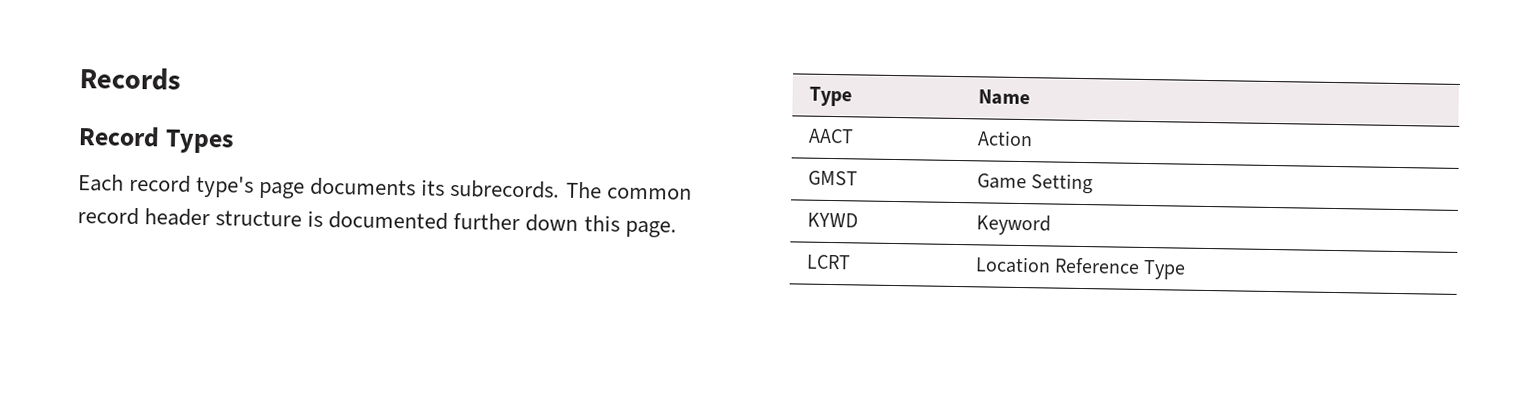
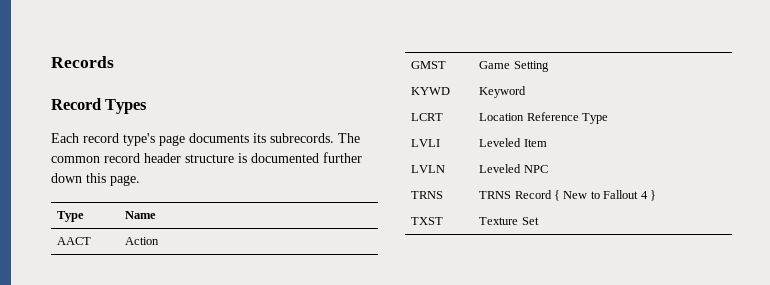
+ LVLI | Leveled Item
+ LVLN | Leveled NPC
+ TRNS | TRNS Record { New to Fallout 4 }
+ TXST | Texture Set

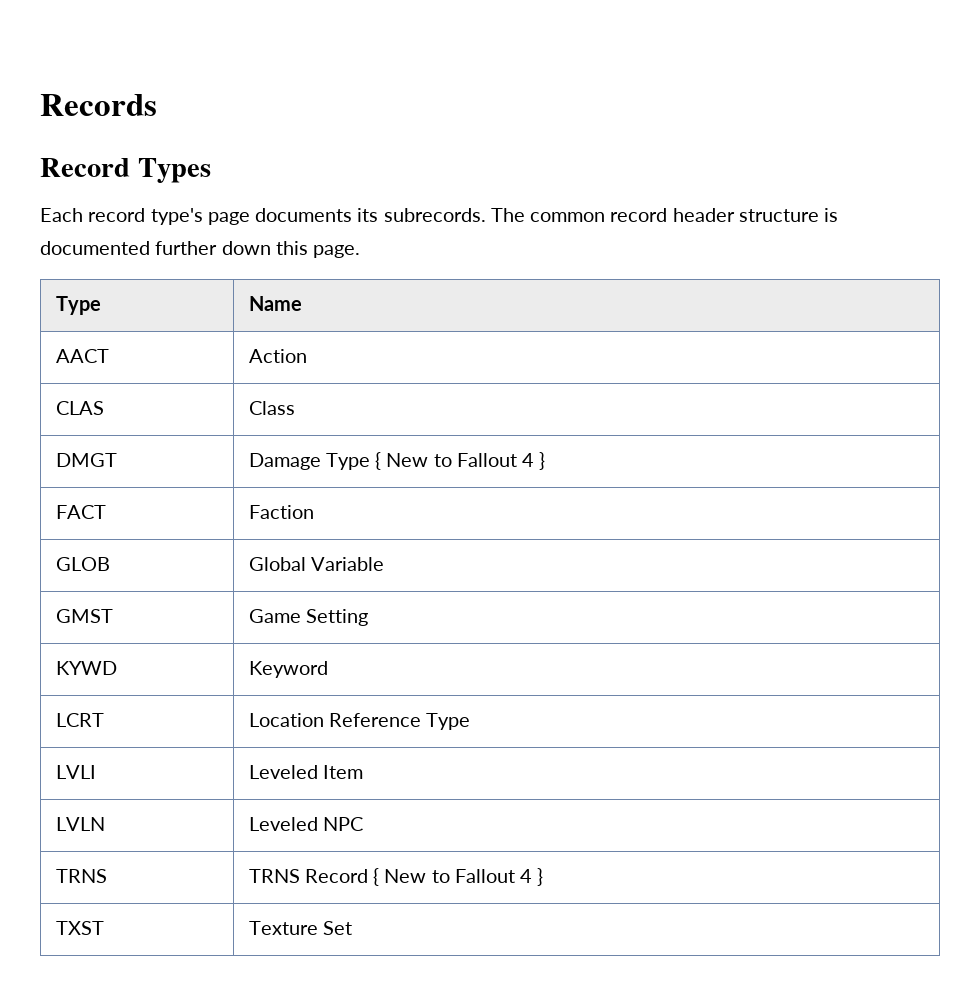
+ CLAS | Class
+ DMGT | Damage Type { New to Fallout 4 }
+ FACT | Faction
+ GLOB | Global Variable

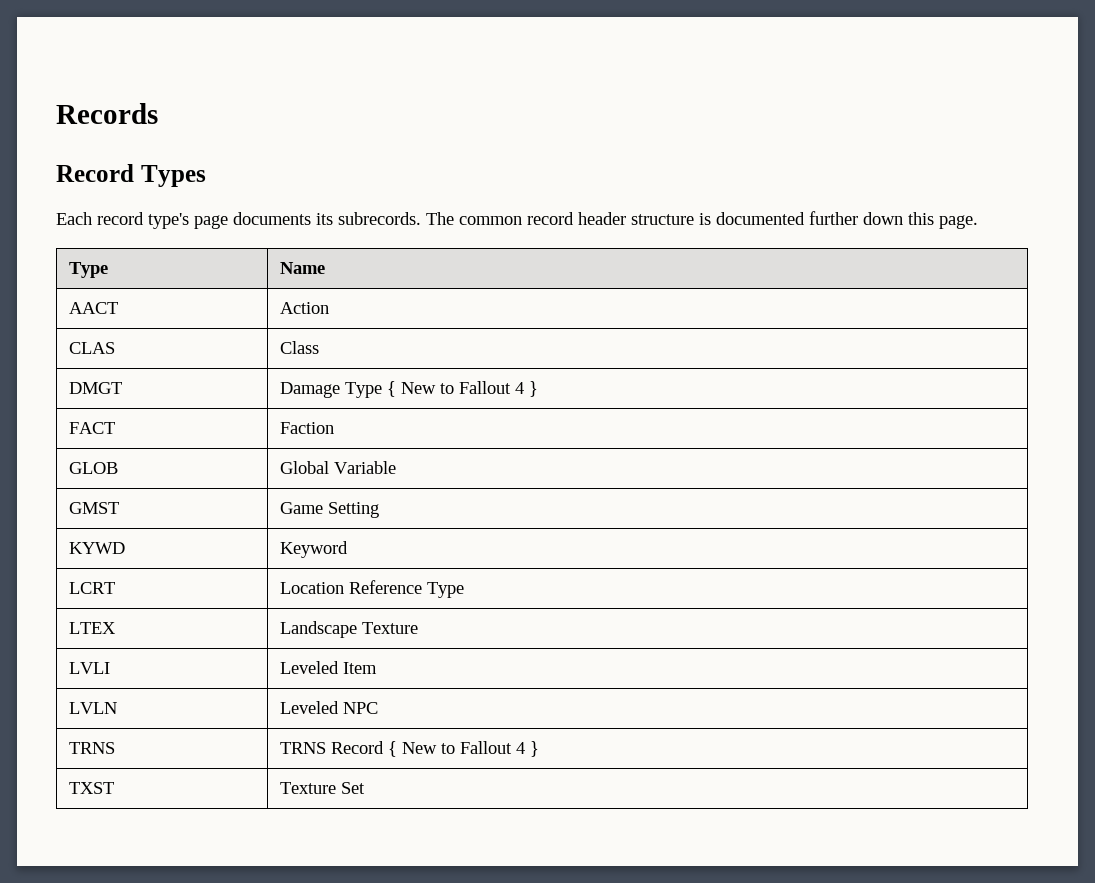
+ LTEX | Landscape Texture

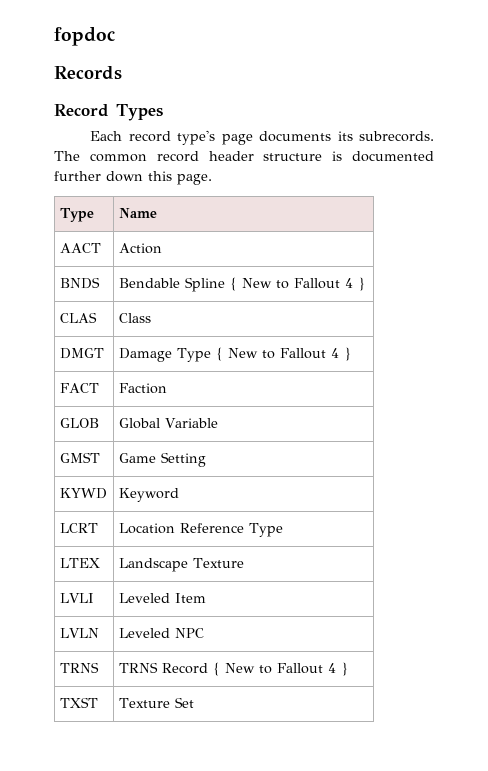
+ fopdoc
+ BNDS | Bendable Spline { New to Fallout 4 }

